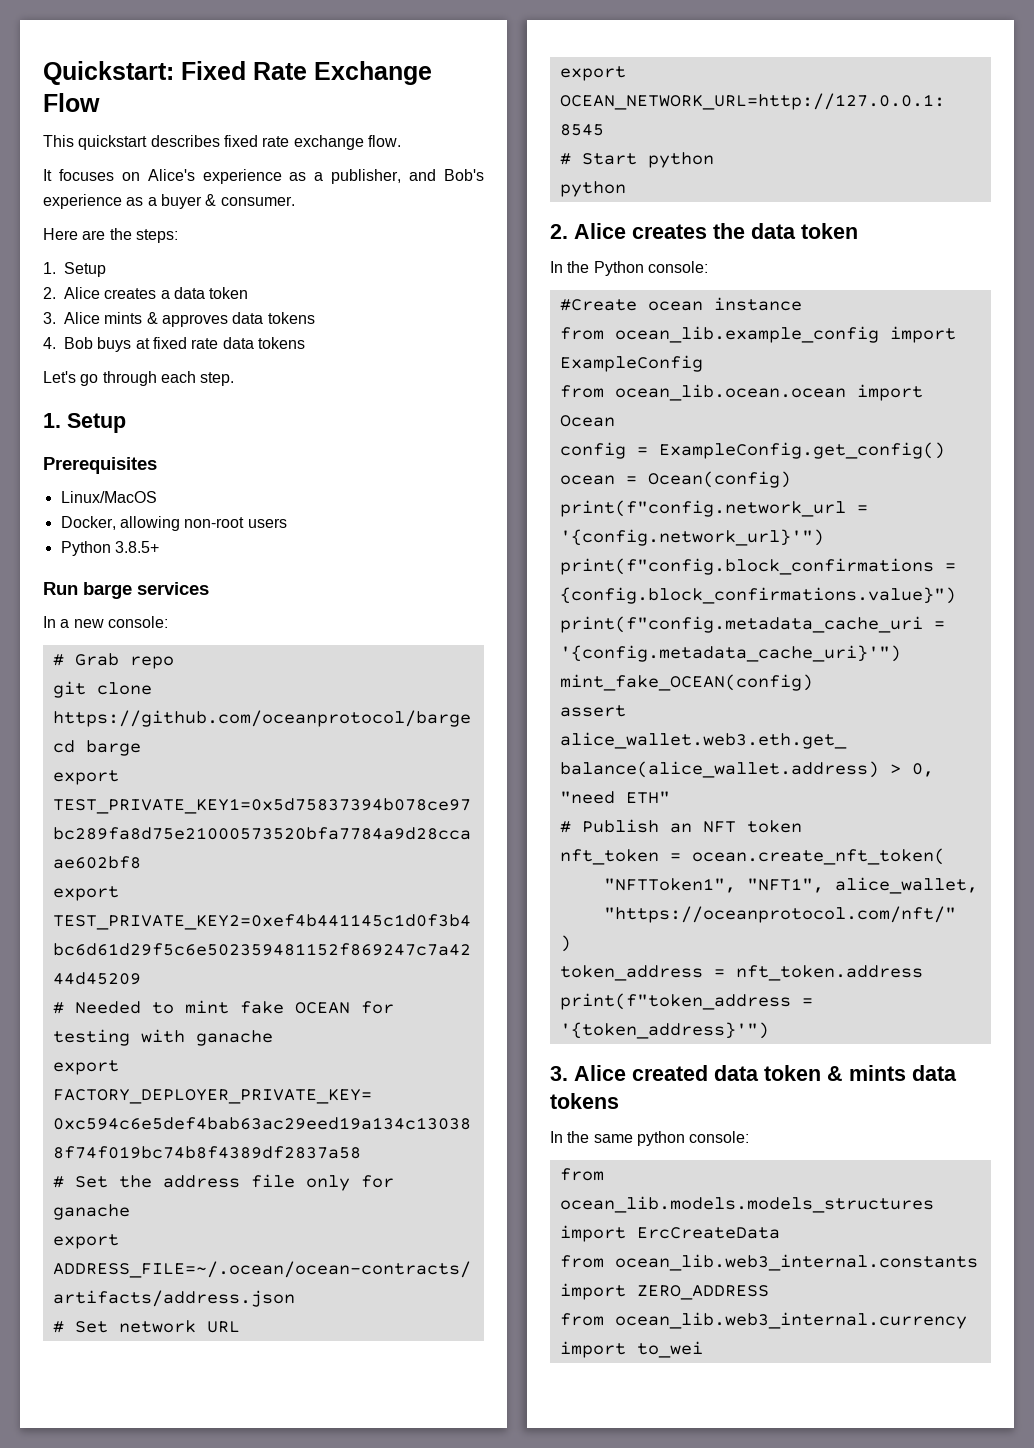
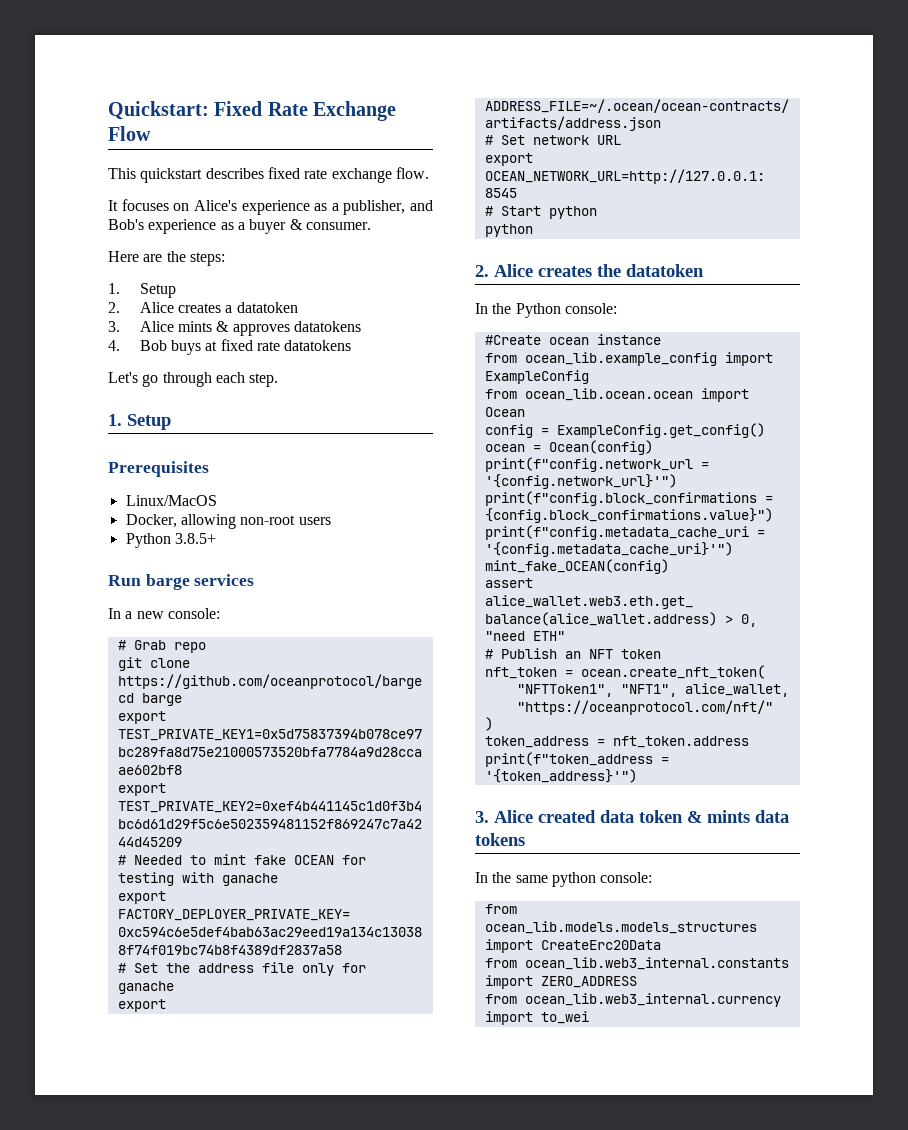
- 2. Alice creates a data token
+ 2. Alice creates a datatoken
- 3. Alice mints & approves data tokens
+ 3. Alice mints & approves datatokens
- 4. Bob buys at fixed rate data tokens
+ 4. Bob buys at fixed rate datatokens
- 2. Alice creates the data token
+ 2. Alice creates the datatoken
- from ocean_lib.models.models_structures import ErcCreateData
+ from ocean_lib.models.models_structures import CreateErc20Data

